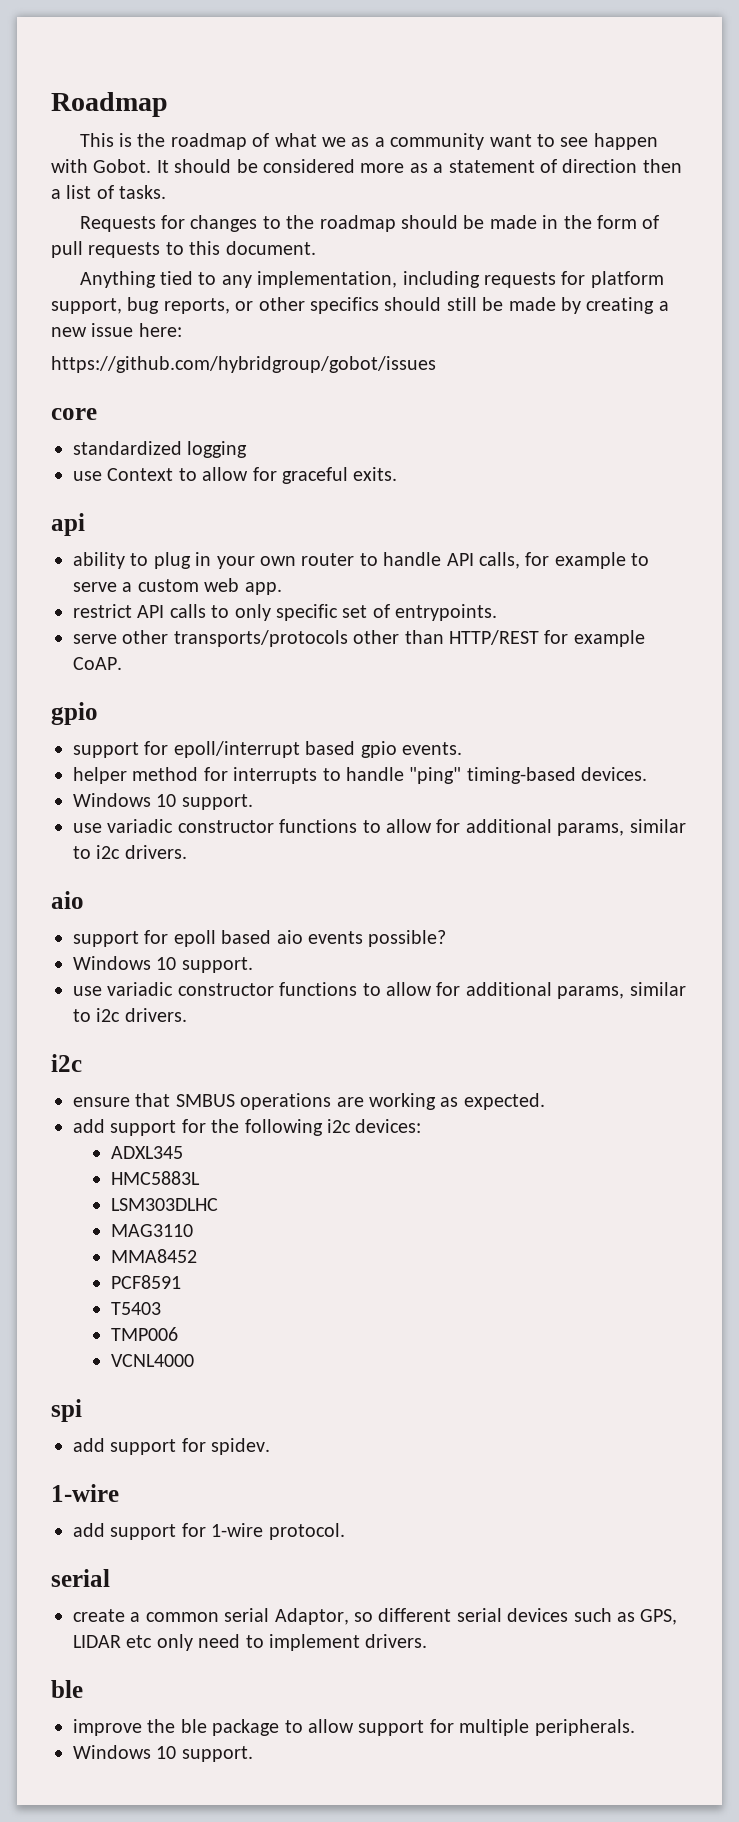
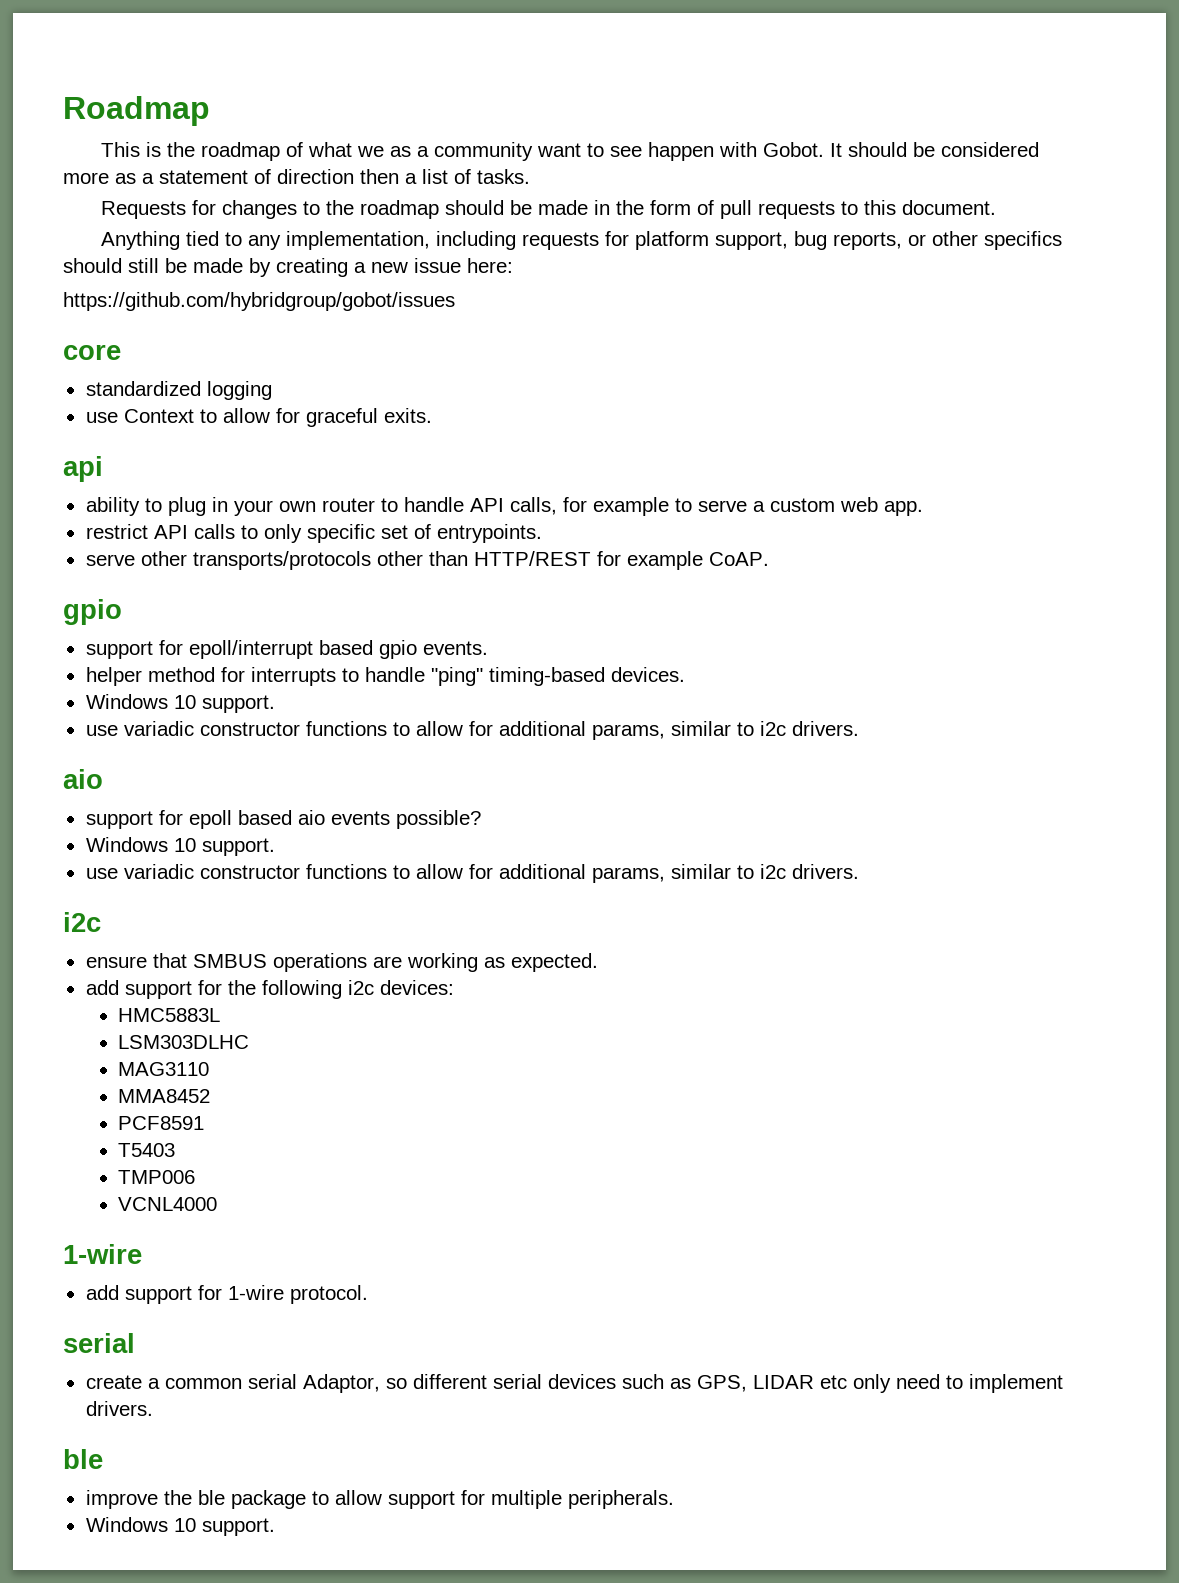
- ADXL345
- spi
- add support for spidev.

